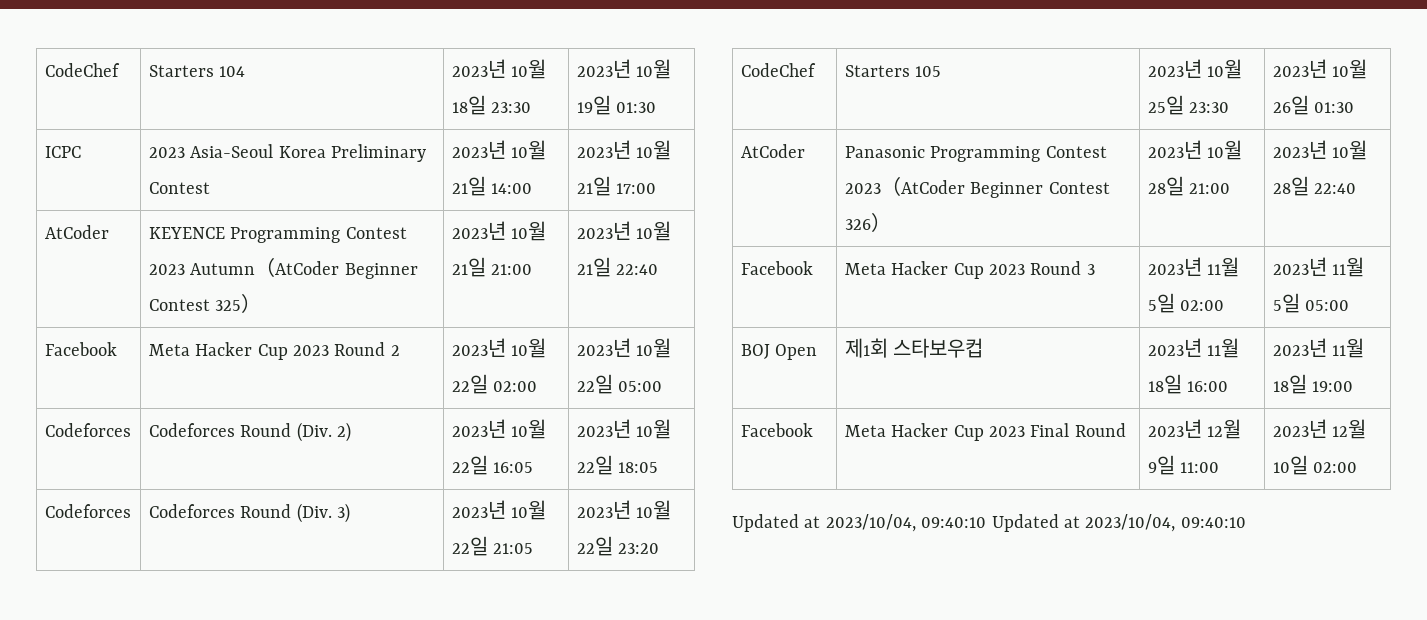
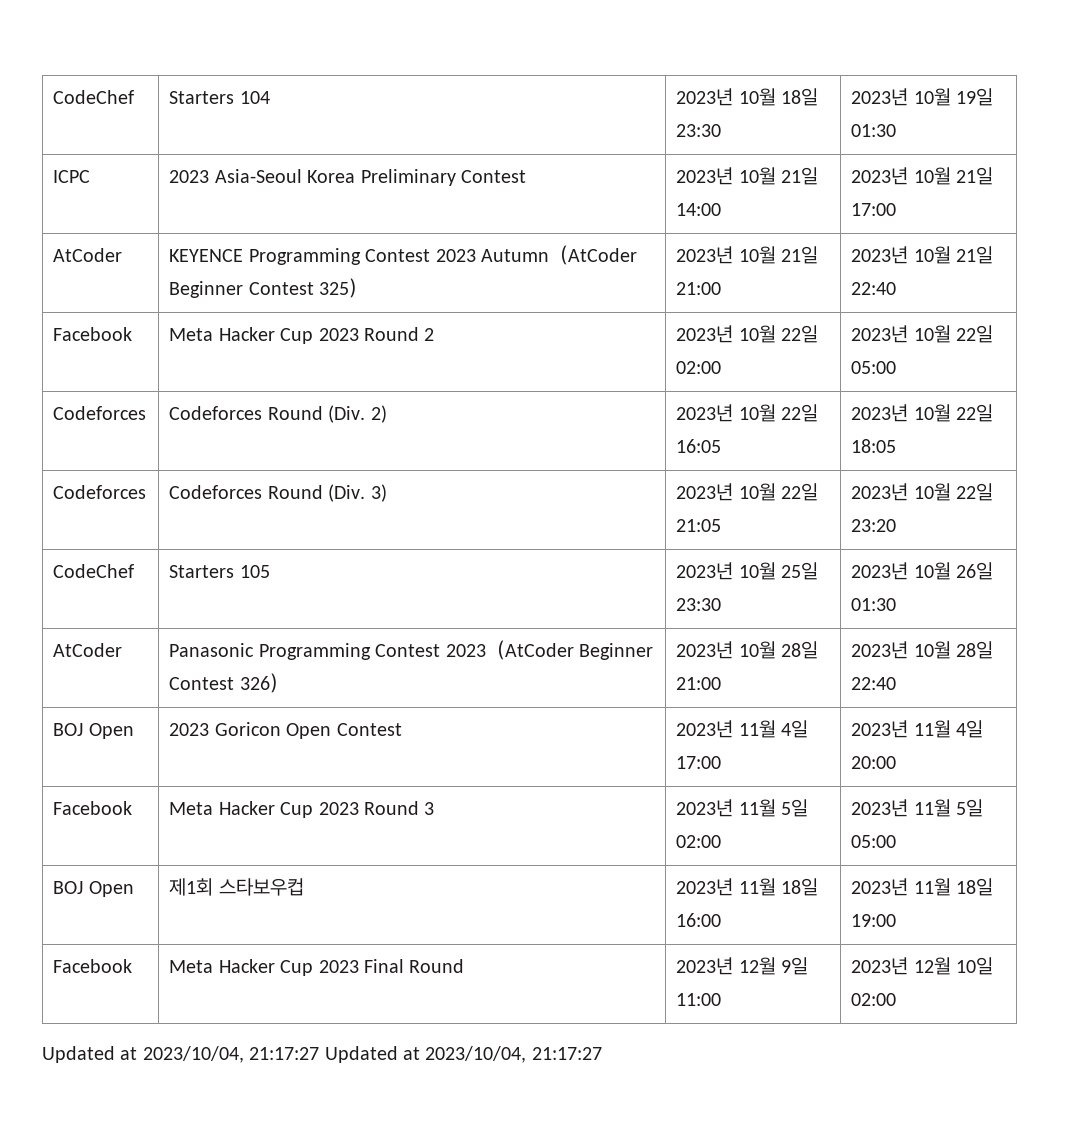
+ BOJ Open | 2023 Goricon Open Contest | 2023년 11월 4일 17:00 | 2023년 11월 4일 20:00
- Updated at 2023/10/04, 09:40:10 Updated at 2023/10/04, 09:40:10
+ Updated at 2023/10/04, 21:17:27 Updated at 2023/10/04, 21:17:27

